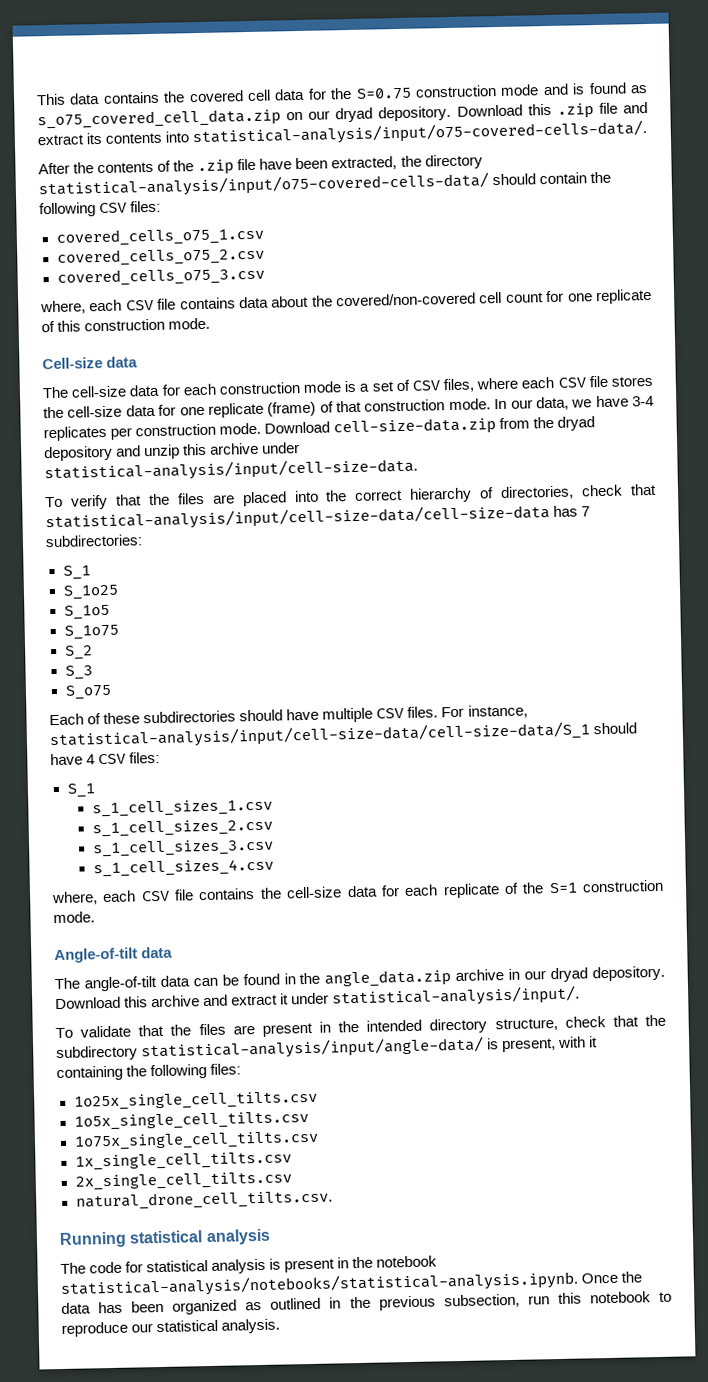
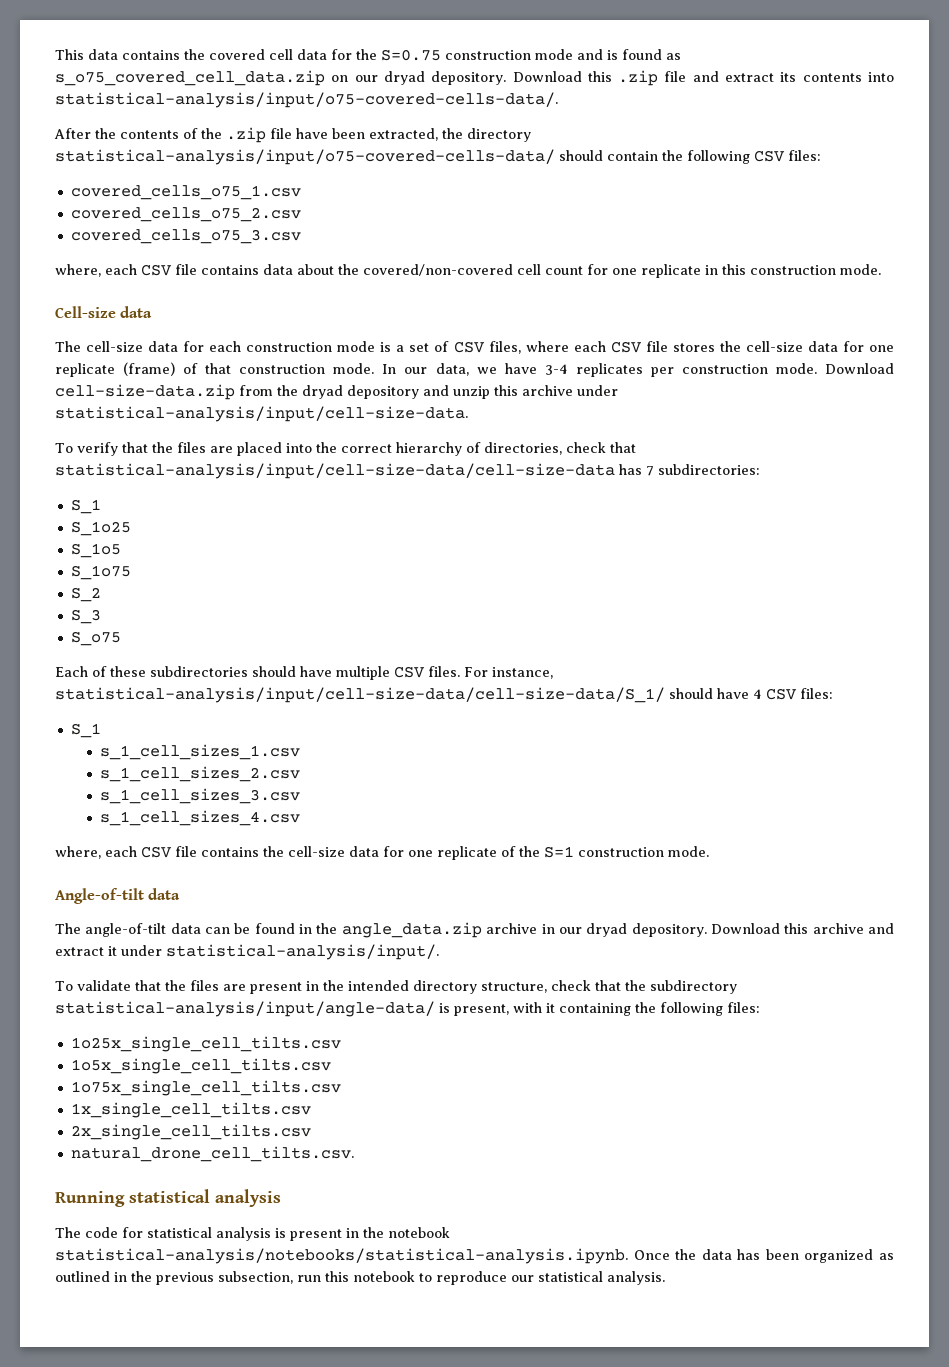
- where, each CSV file contains data about the covered/non-covered cell count for one replicate of this construction mode.
+ where, each CSV file contains data about the covered/non-covered cell count for one replicate in this construction mode.
- For instance, statistical-analysis/input/cell-size-data/cell-size-data/S_1 should have 4 CSV files:
+ For instance, statistical-analysis/input/cell-size-data/cell-size-data/S_1/ should have 4 CSV files:
- where, each CSV file contains the cell-size data for each replicate of the S=1 construction mode.
+ where, each CSV file contains the cell-size data for one replicate of the S=1 construction mode.

